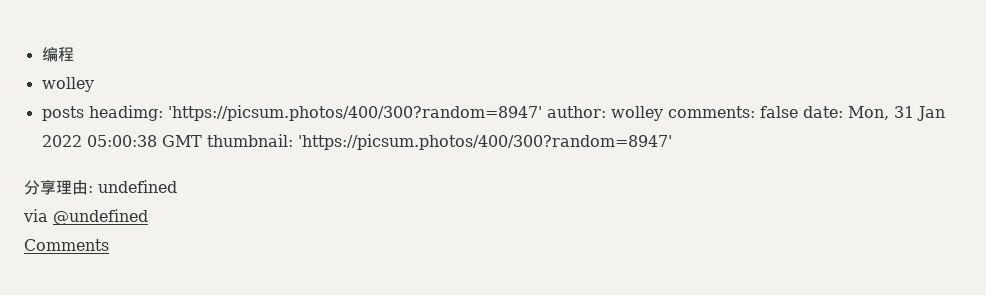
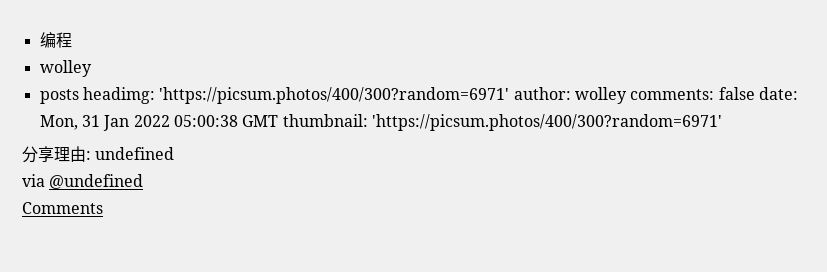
- posts headimg: 'https://picsum.photos/400/300?random=8947' author: wolley comments: false date: Mon, 31 Jan 2022 05:00:38 GMT thumbnail: 'https://picsum.photos/400/300?random=8947'
+ posts headimg: 'https://picsum.photos/400/300?random=6971' author: wolley comments: false date: Mon, 31 Jan 2022 05:00:38 GMT thumbnail: 'https://picsum.photos/400/300?random=6971'

